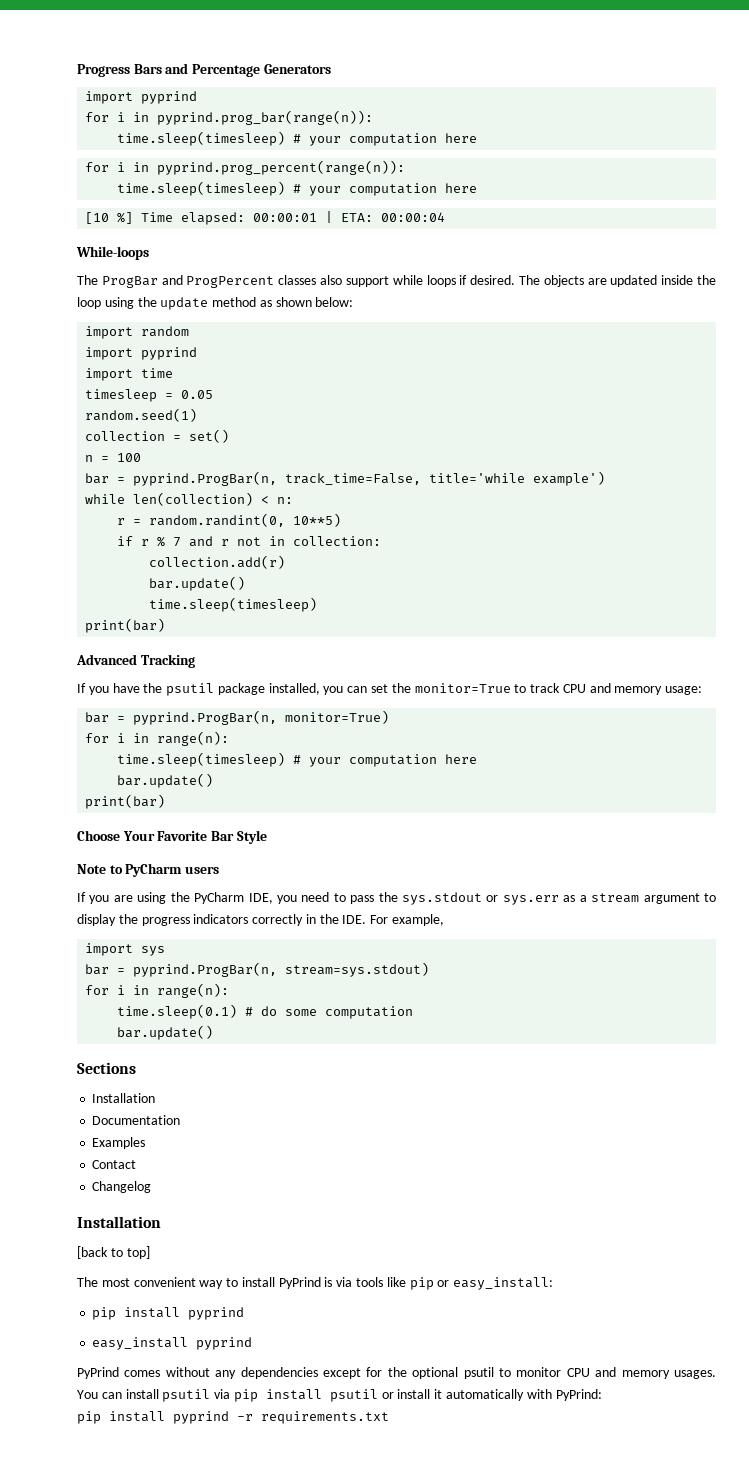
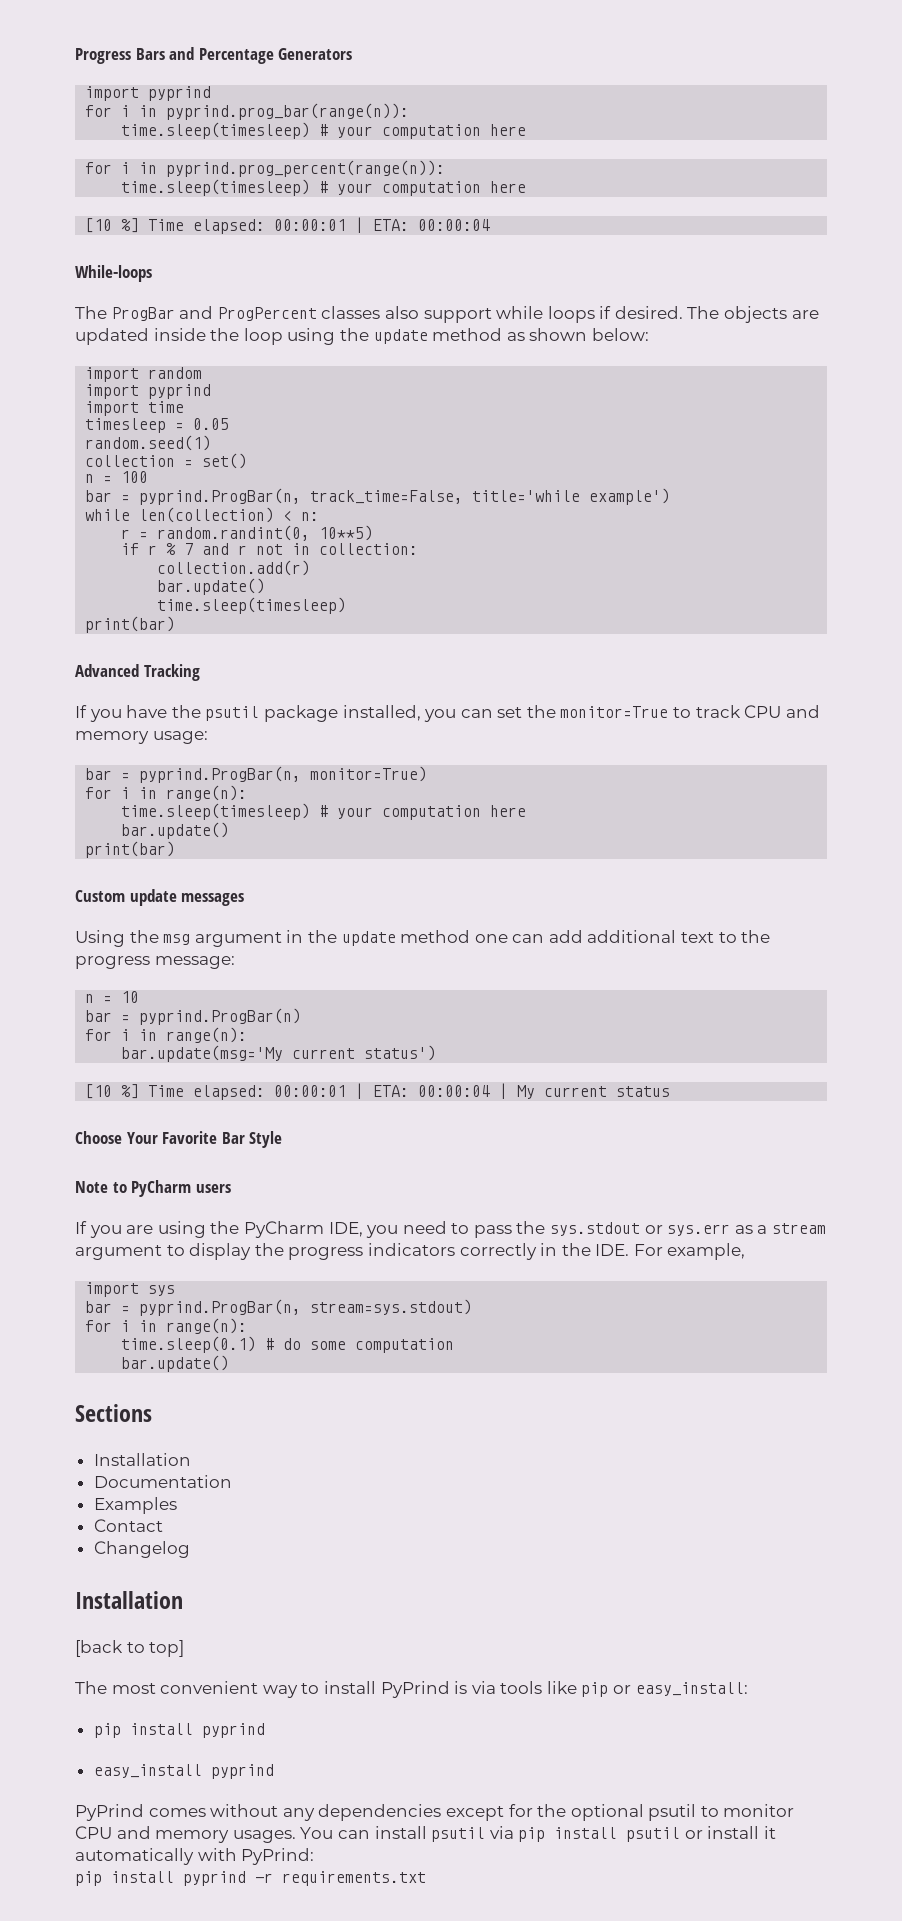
+ Custom update messages
+ Using the msg argument in the update method one can add additional text to the progress message:
+ n = 10
+ bar = pyprind.ProgBar(n)
+ for i in range(n):
+ bar.update(msg='My current status')
+ [10 %] Time elapsed: 00:00:01 | ETA: 00:00:04 | My current status

